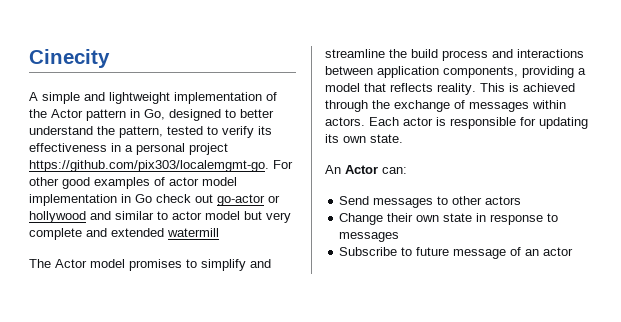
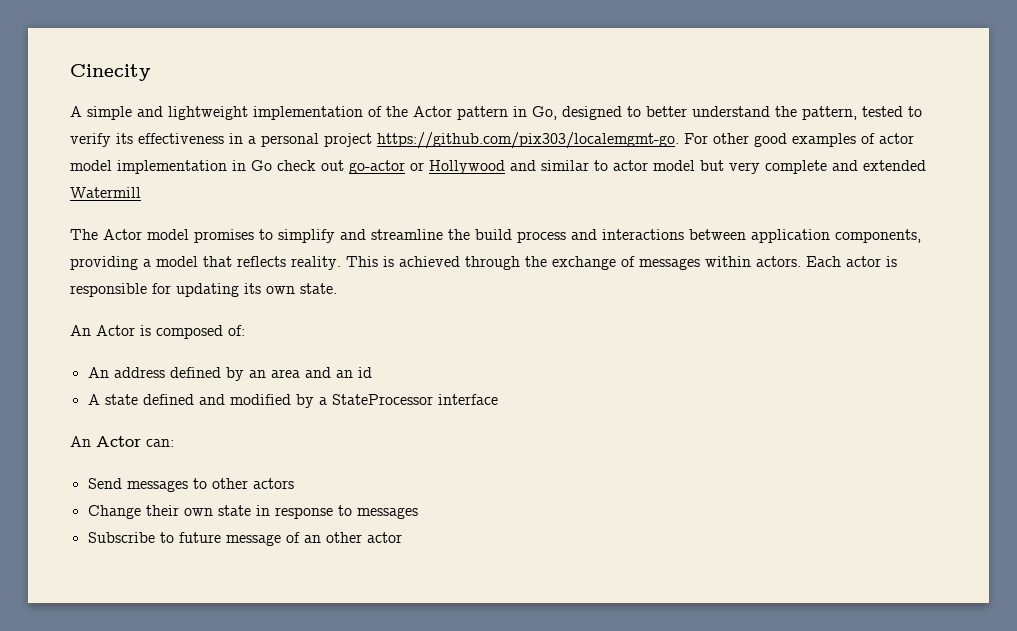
- A simple and lightweight implementation of the Actor pattern in Go, designed to better understand the pattern, tested to verify its effectiveness in a personal project https://github.com/pix303/localemgmt-go. For other good examples of actor model implementation in Go check out go-actor or hollywood and similar to actor model but very complete and extended watermill
+ A simple and lightweight implementation of the Actor pattern in Go, designed to better understand the pattern, tested to verify its effectiveness in a personal project https://github.com/pix303/localemgmt-go. For other good examples of actor model implementation in Go check out go-actor or Hollywood and similar to actor model but very complete and extended Watermill
+ An Actor is composed of:
+ An address defined by an area and an id
+ A state defined and modified by a StateProcessor interface
- Subscribe to future message of an actor
+ Subscribe to future message of an other actor

